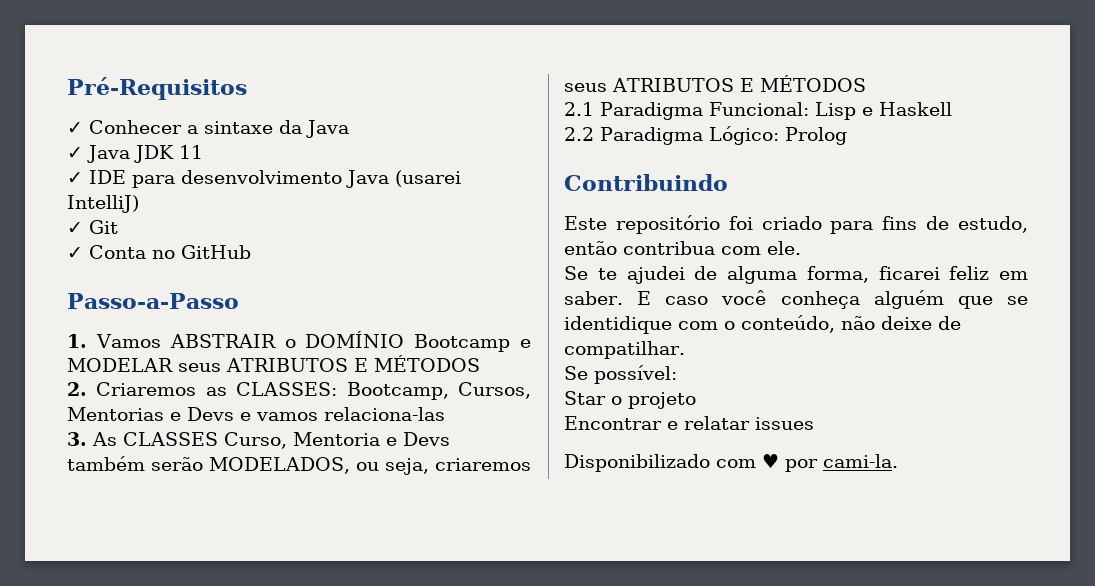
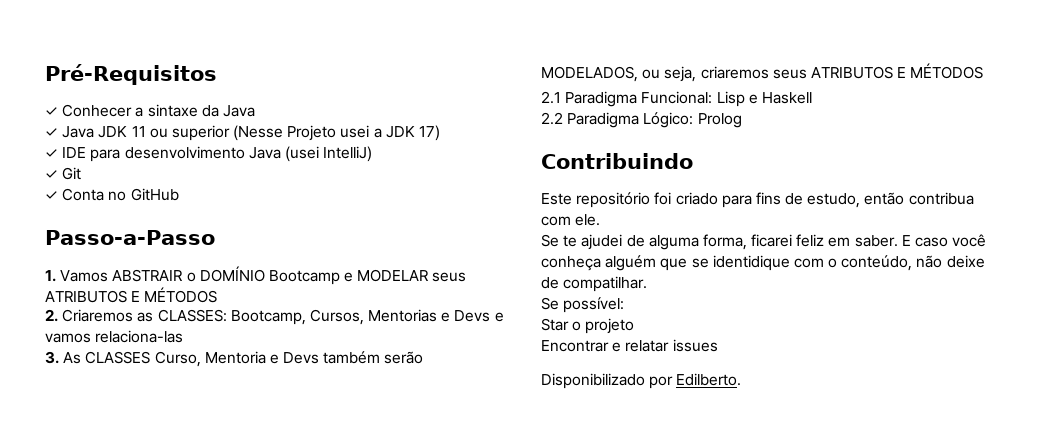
- ✓ Java JDK 11
+ ✓ Java JDK 11 ou superior (Nesse Projeto usei a JDK 17)
- ✓ IDE para desenvolvimento Java (usarei IntelliJ)
+ ✓ IDE para desenvolvimento Java (usei IntelliJ)
- Disponibilizado com ♥ por cami-la.
+ Disponibilizado por Edilberto.

